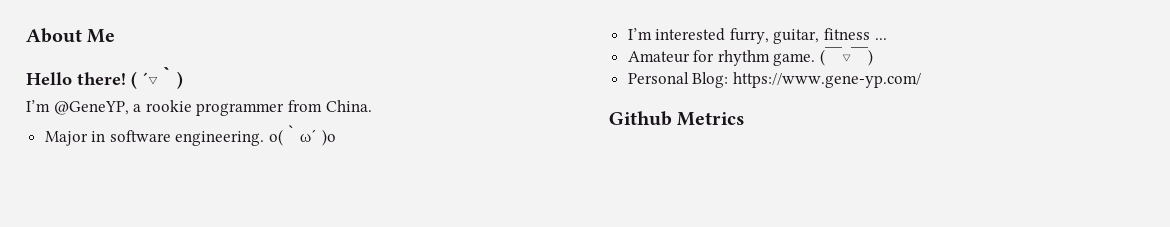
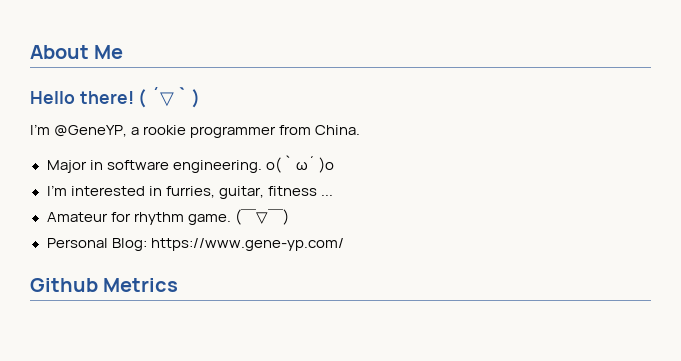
- I’m interested furry, guitar, fitness ...
+ I’m interested in furries, guitar, fitness ...

